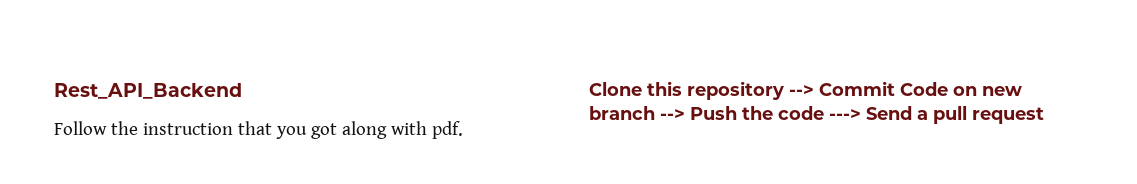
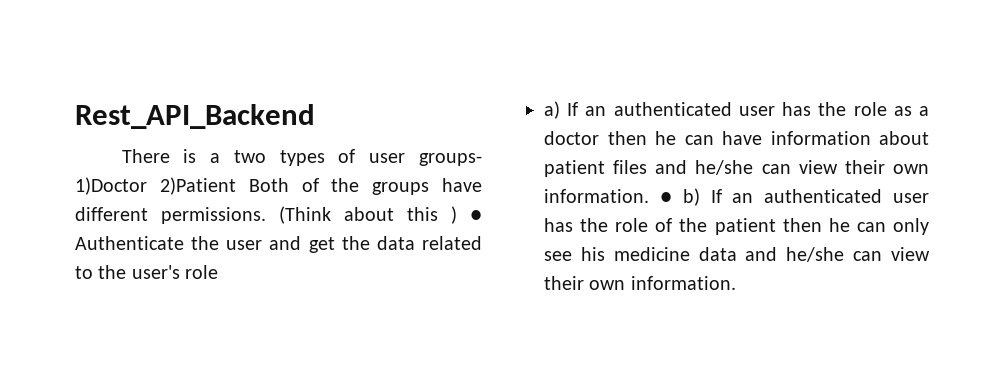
- Follow the instruction that you got along with pdf.
- Clone this repository --> Commit Code on new branch --> Push the code ---> Send a pull request
+ There is a two types of user groups- 1)Doctor 2)Patient Both of the groups have different permissions. (Think about this ) ● Authenticate the user and get the data related to the user's role
+ a) If an authenticated user has the role as a doctor then he can have information about patient files and he/she can view their own information. ● b) If an authenticated user has the role of the patient then he can only see his medicine data and he/she can view their own information.

